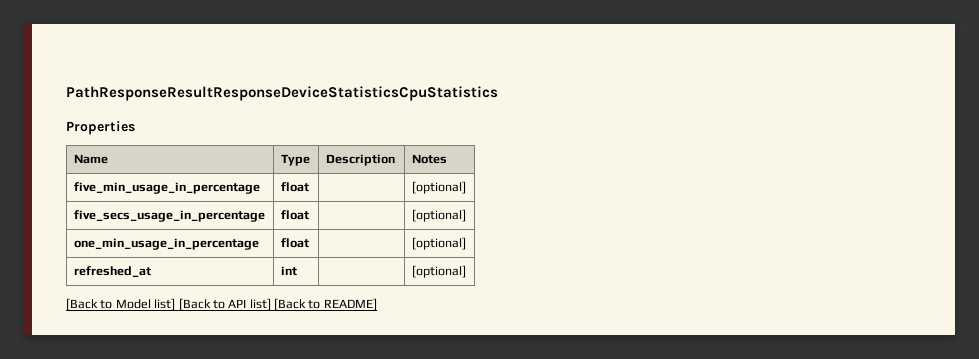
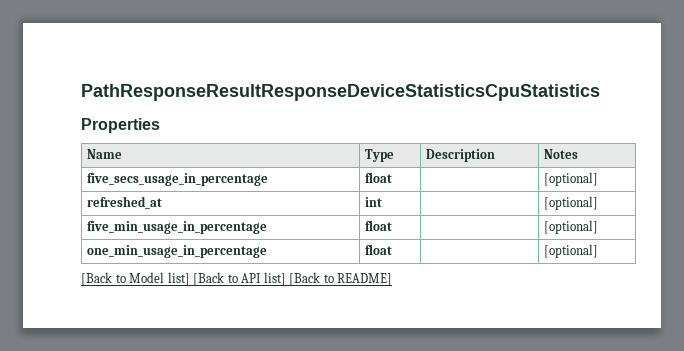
+ five_secs_usage_in_percentage | float | | [optional]
+ refreshed_at | int | | [optional]
  five_min_usage_in_percentage | float | | [optional]
- five_secs_usage_in_percentage | float | | [optional]
- refreshed_at | int | | [optional]

